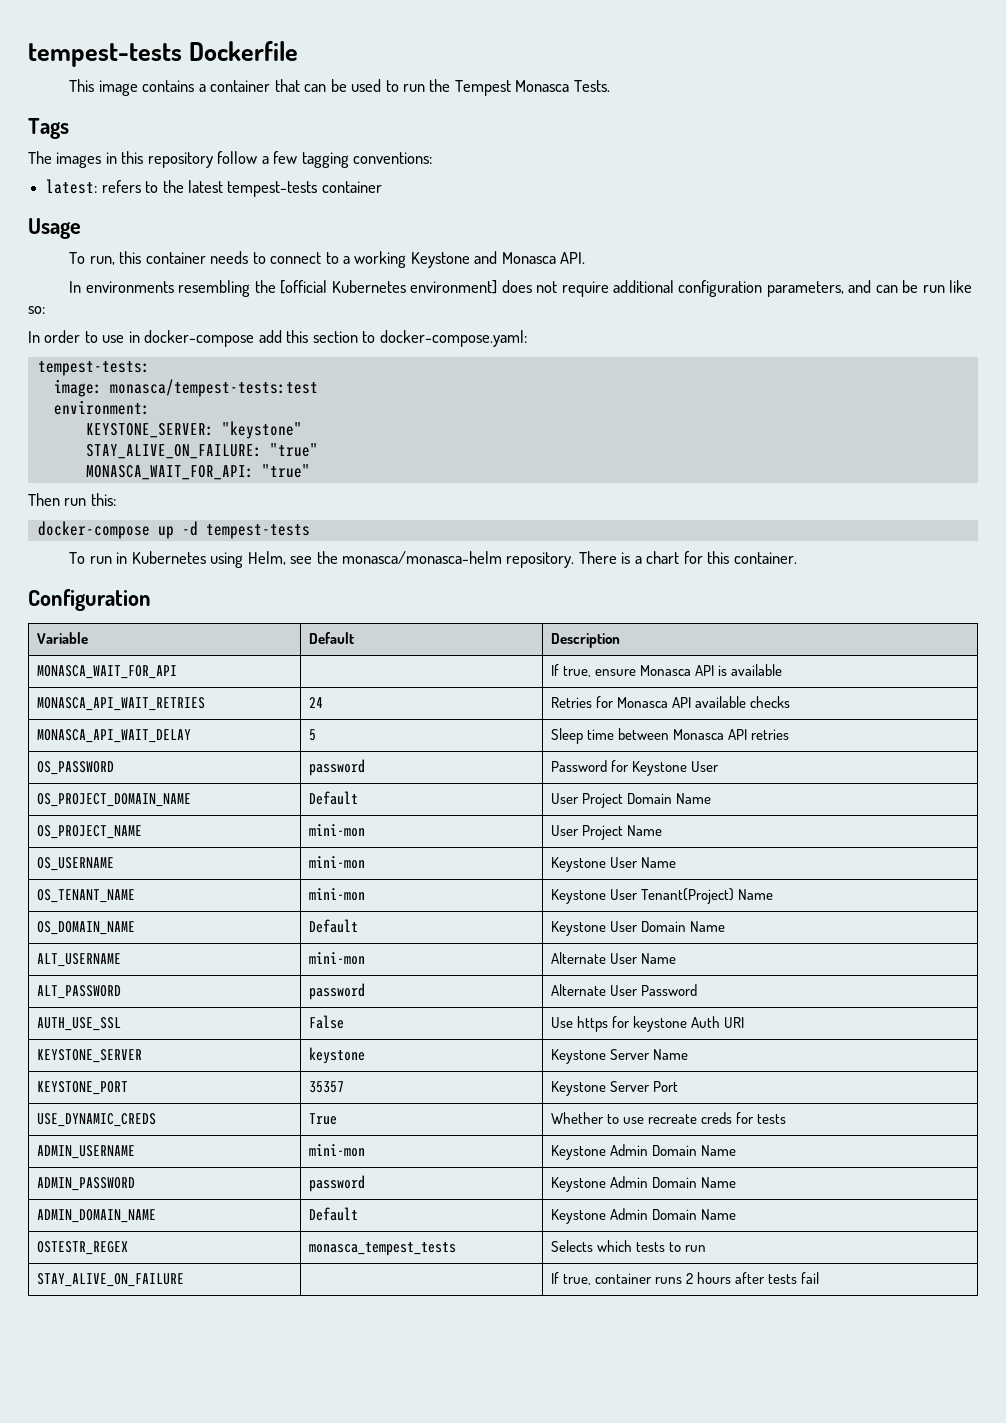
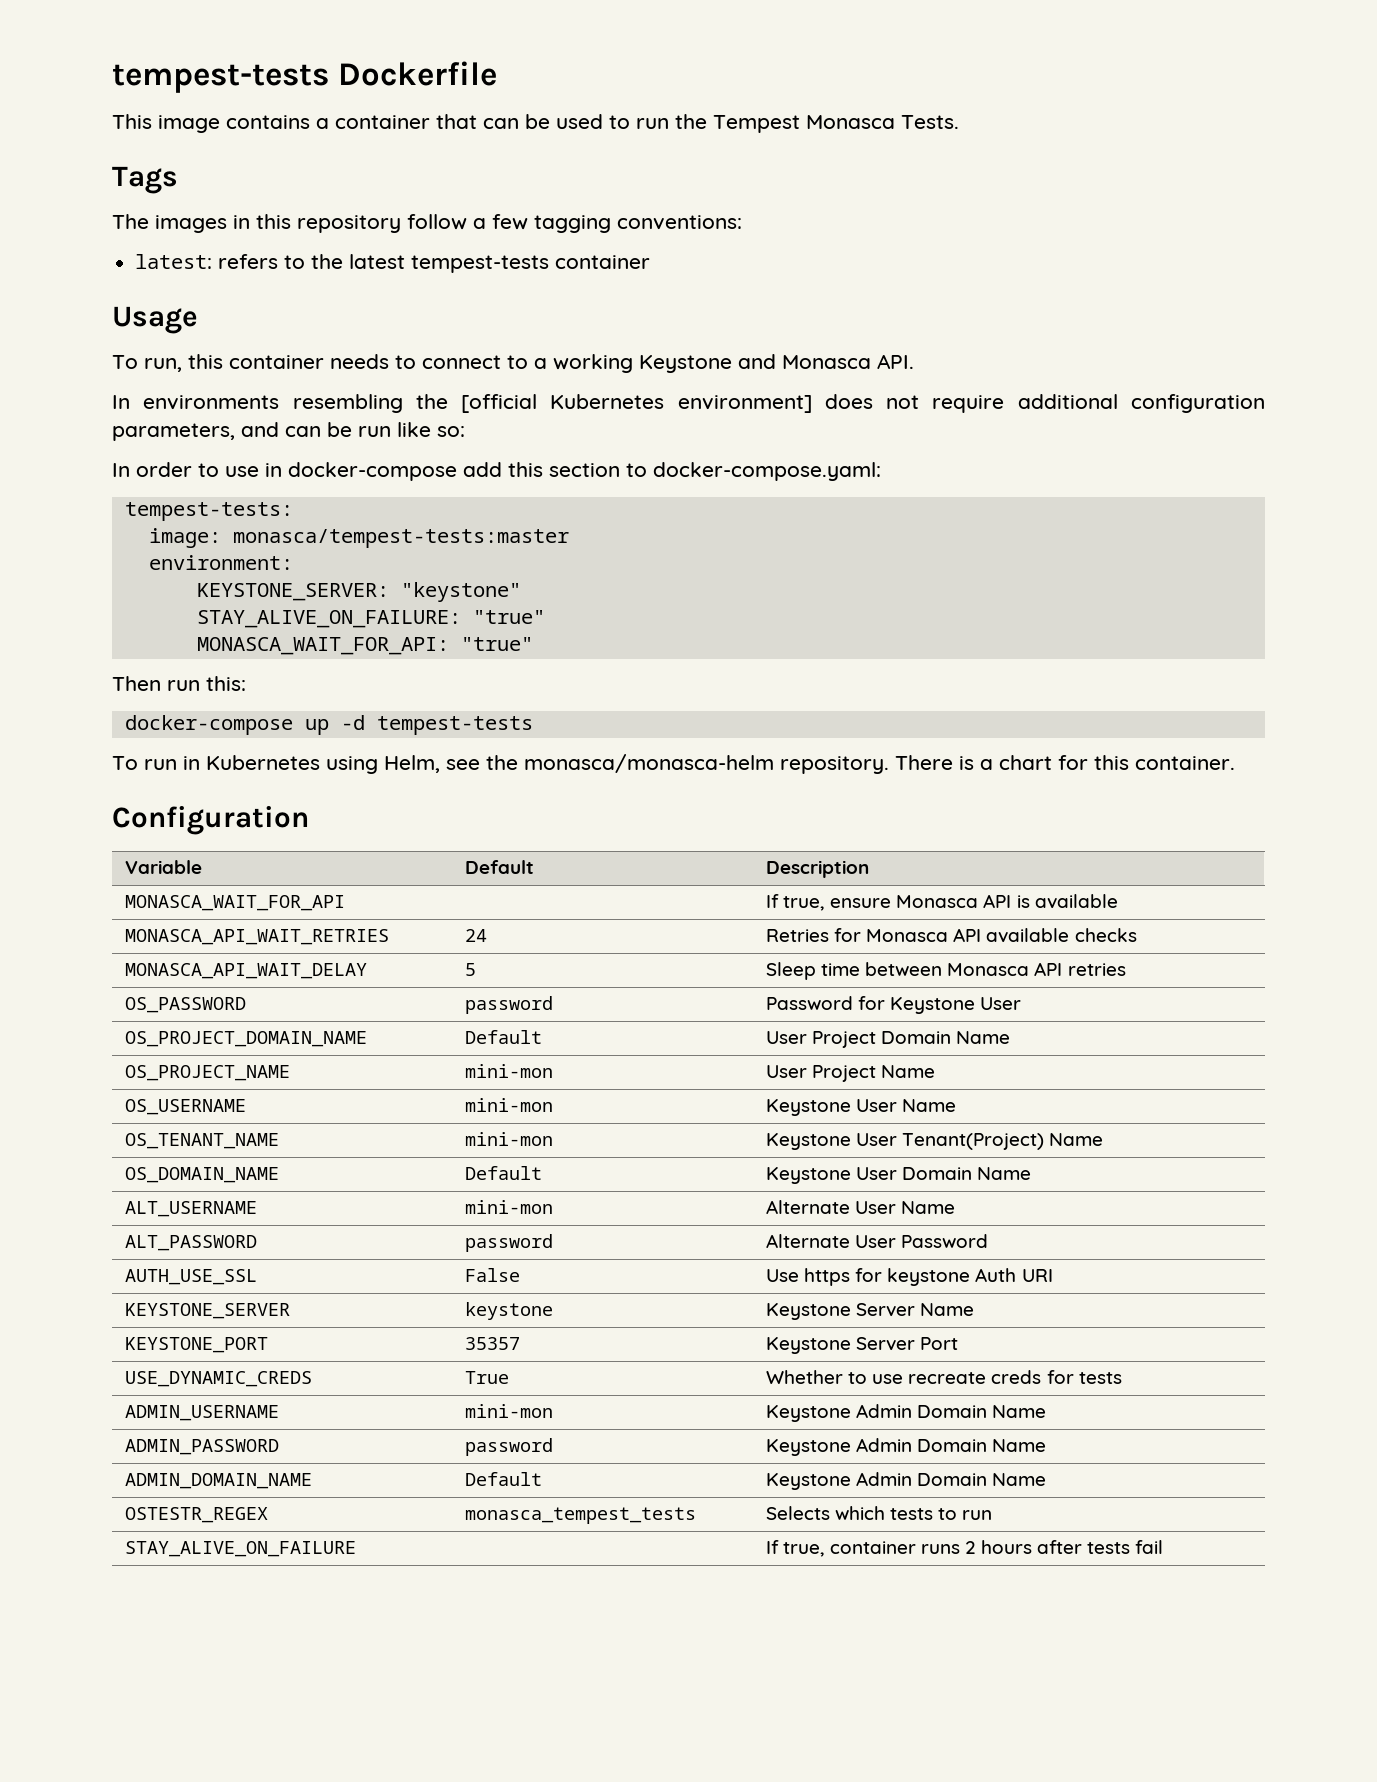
- image: monasca/tempest-tests:test
+ image: monasca/tempest-tests:master

